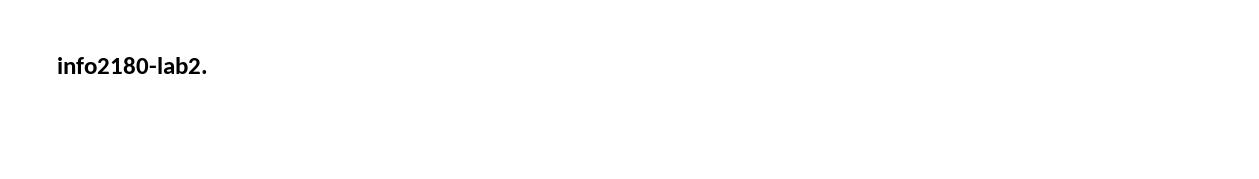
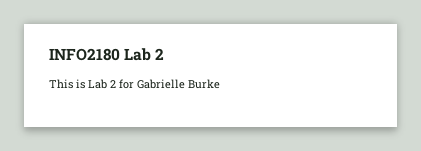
- info2180-lab2.
+ INFO2180 Lab 2
+ This is Lab 2 for Gabrielle Burke

